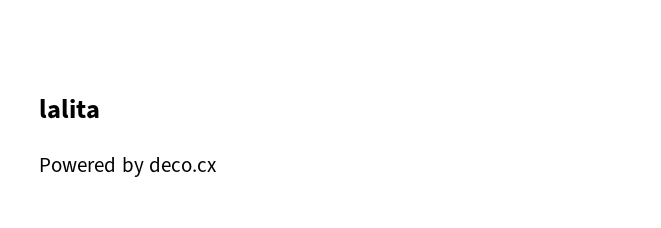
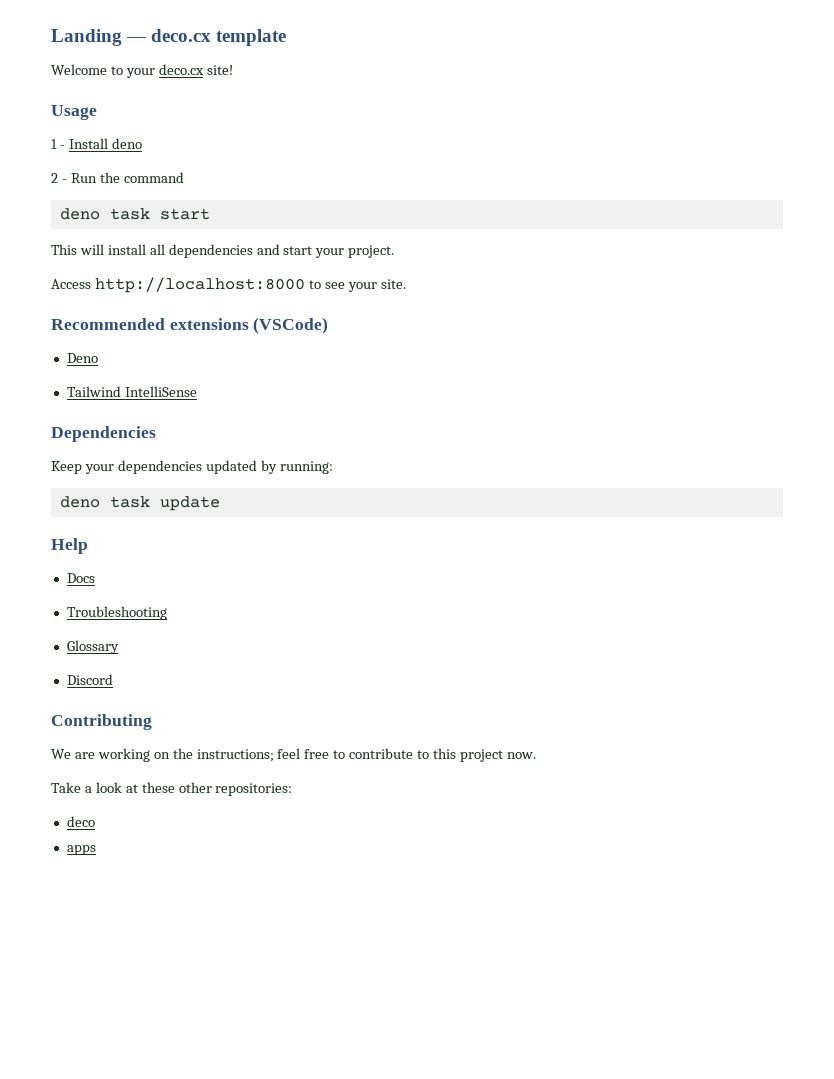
- lalita
- Powered by deco.cx
+ Landing — deco.cx template
+ Welcome to your deco.cx site!
+ Usage
+ 1 - Install deno
+ 2 - Run the command
+ deno task start
+ This will install all dependencies and start your project.
+ Access http://localhost:8000 to see your site.
+ Recommended extensions (VSCode)
+ Deno
+ Tailwind IntelliSense
+ Dependencies
+ Keep your dependencies updated by running:
+ deno task update
+ Help
+ Docs
+ Troubleshooting
+ Glossary
+ Discord
+ Contributing
+ We are working on the instructions; feel free to contribute to this project now.
+ Take a look at these other repositories:
+ deco
+ apps

